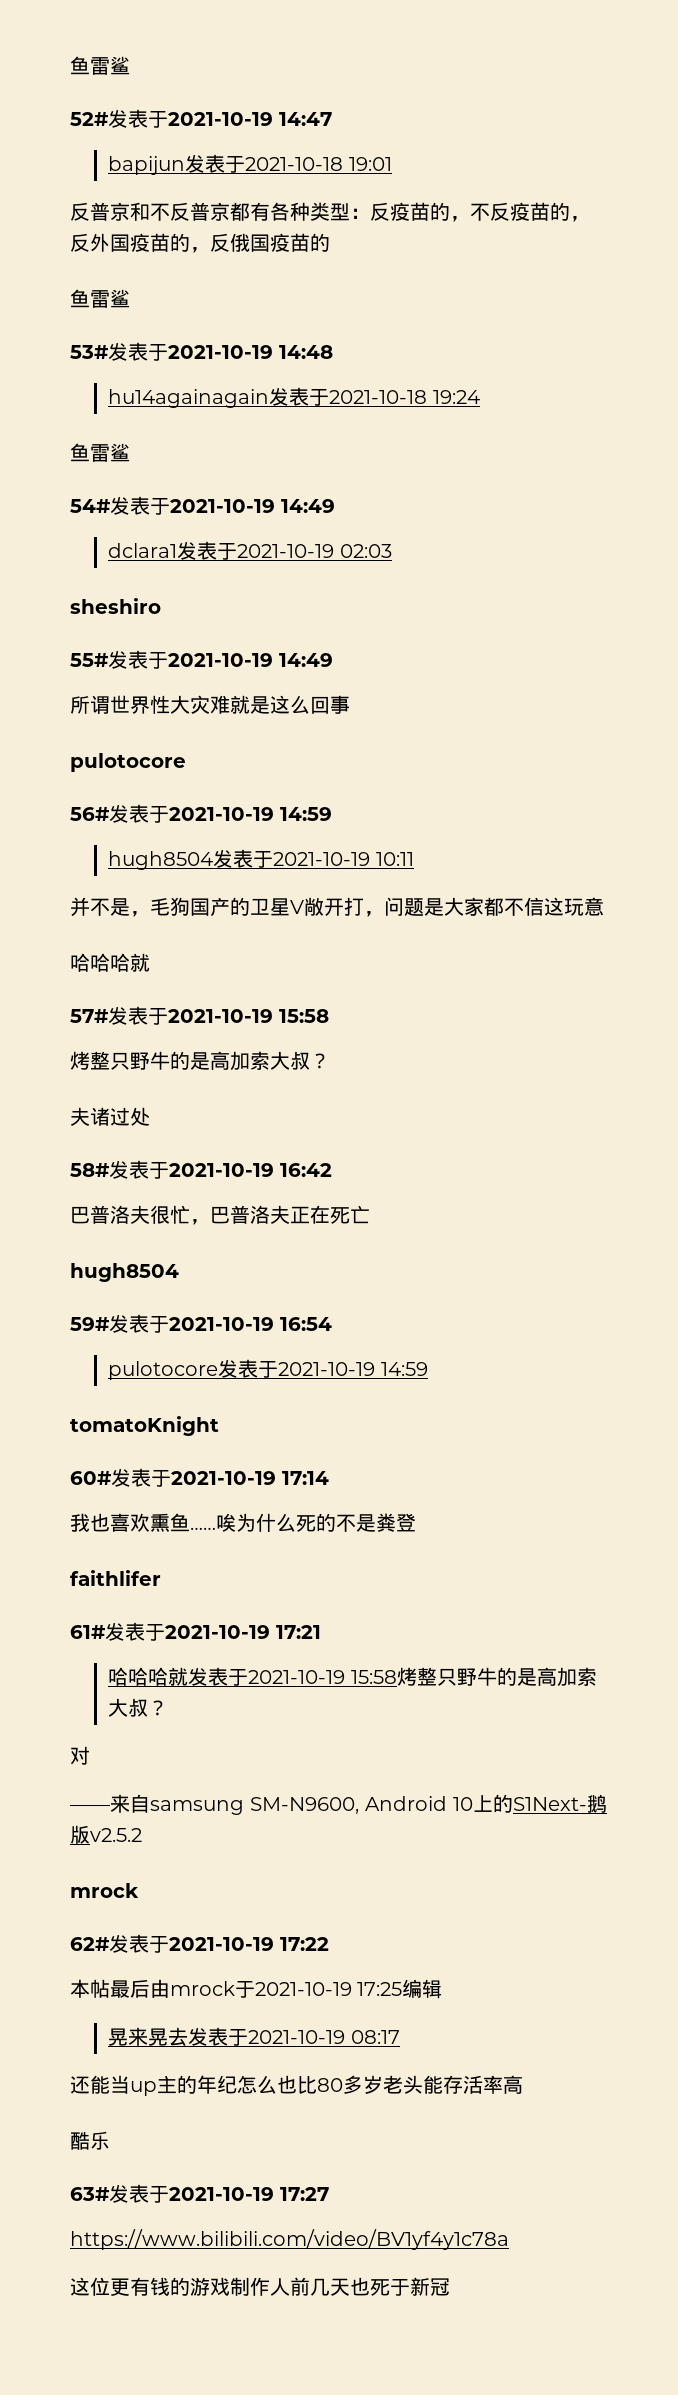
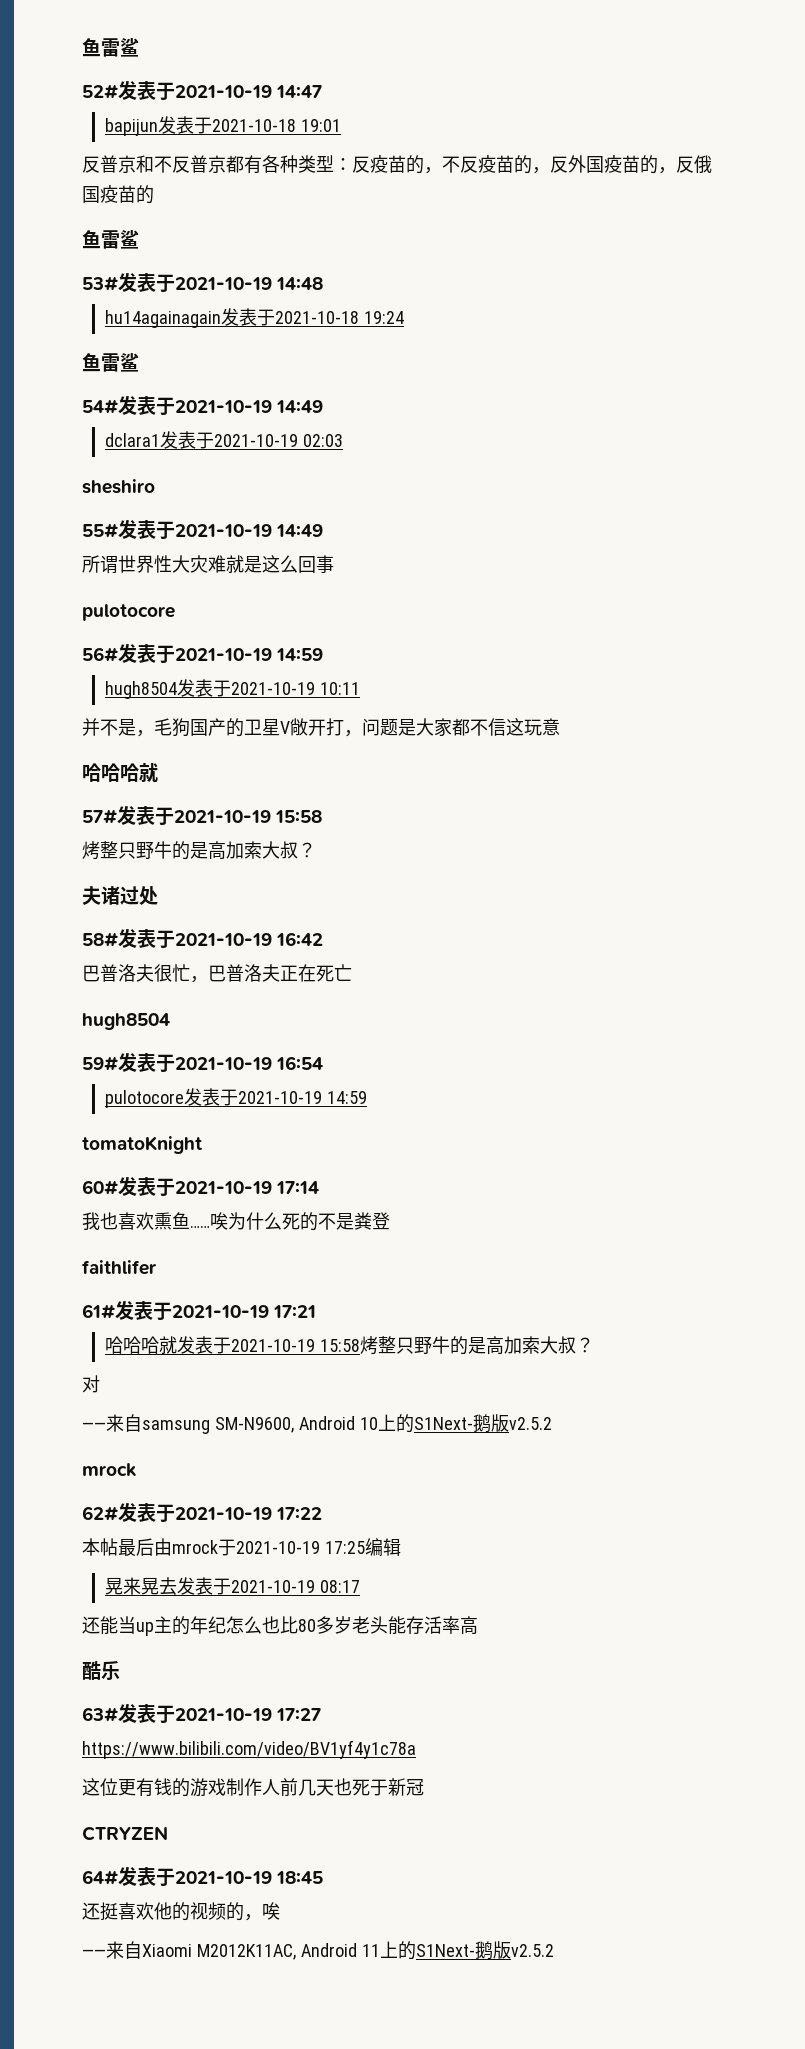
+ CTRYZEN
+ 64#发表于2021-10-19 18:45
+ 还挺喜欢他的视频的，唉
+ ——来自Xiaomi M2012K11AC, Android 11上的S1Next-鹅版v2.5.2

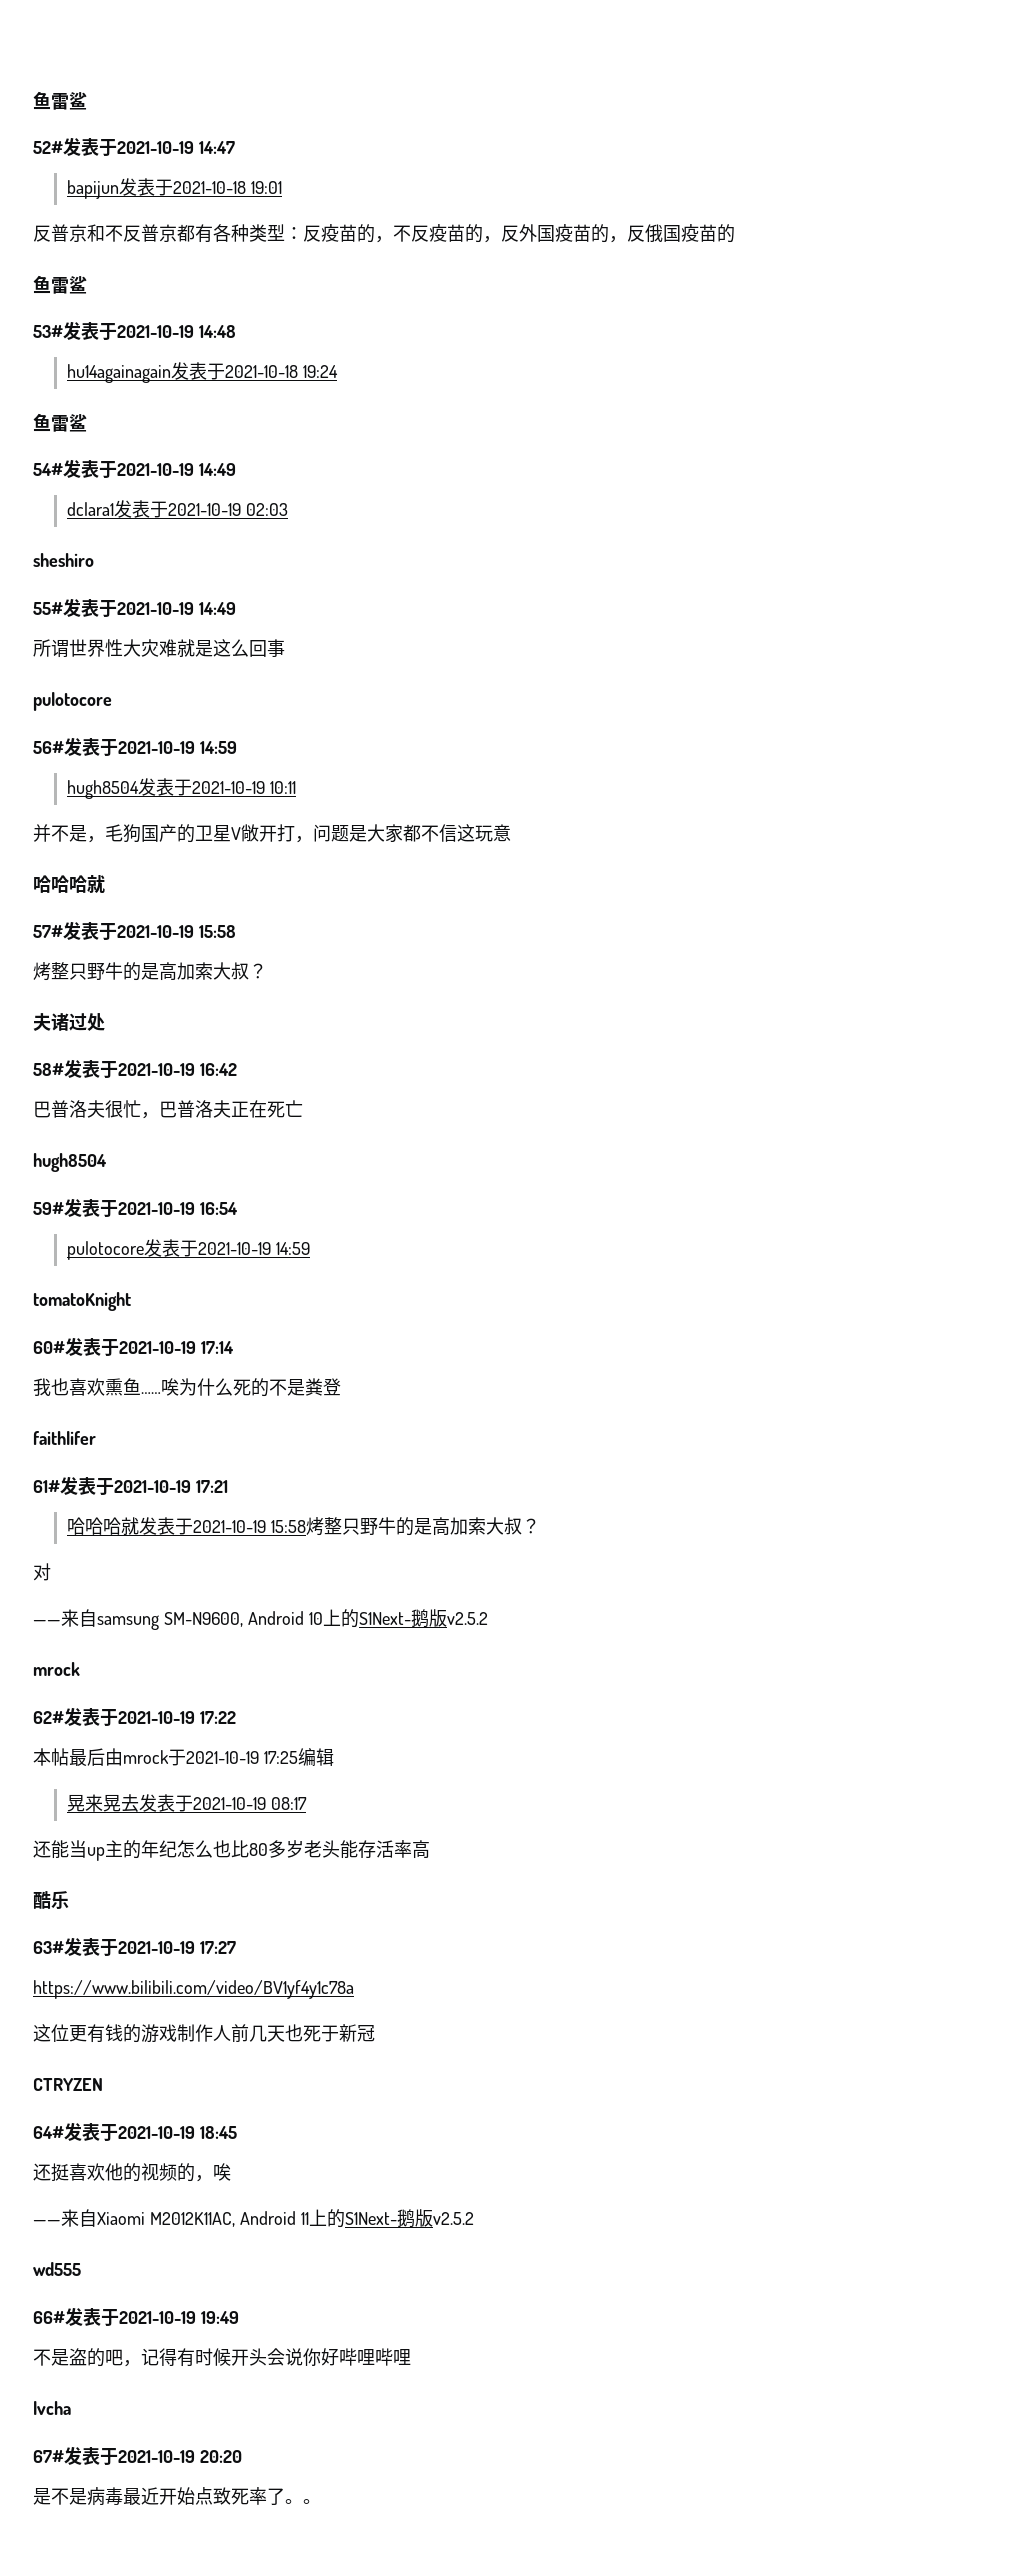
+ wd555
+ 66#发表于2021-10-19 19:49
+ 不是盗的吧，记得有时候开头会说你好哔哩哔哩
+ lvcha
+ 67#发表于2021-10-19 20:20
+ 是不是病毒最近开始点致死率了。。

